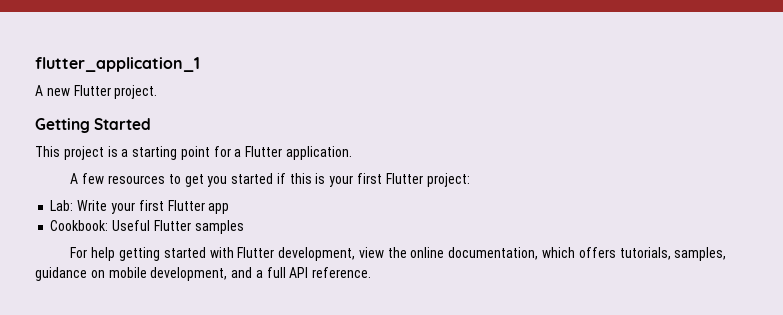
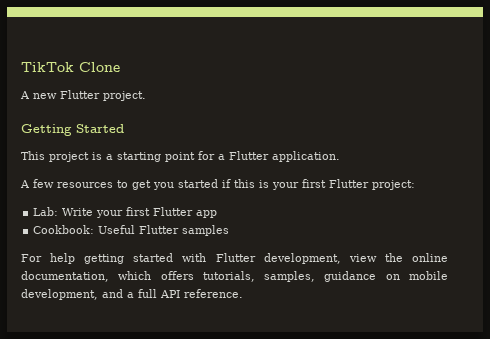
- flutter_application_1
+ TikTok Clone

